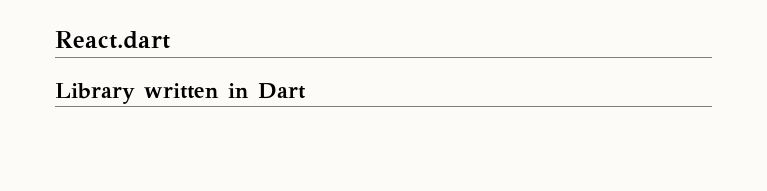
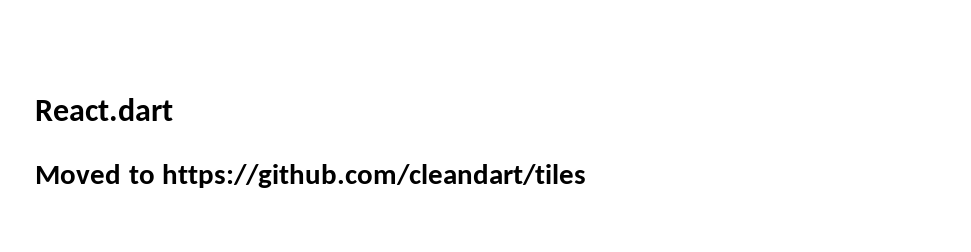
- Library written in Dart
+ Moved to https://github.com/cleandart/tiles

